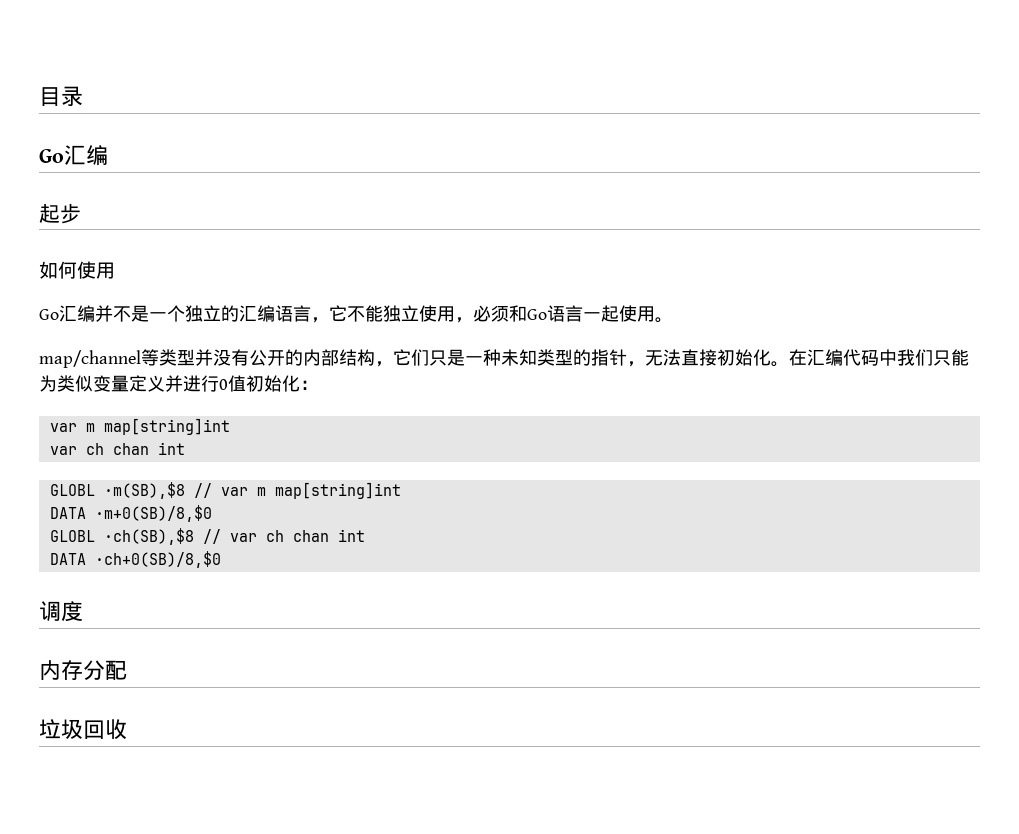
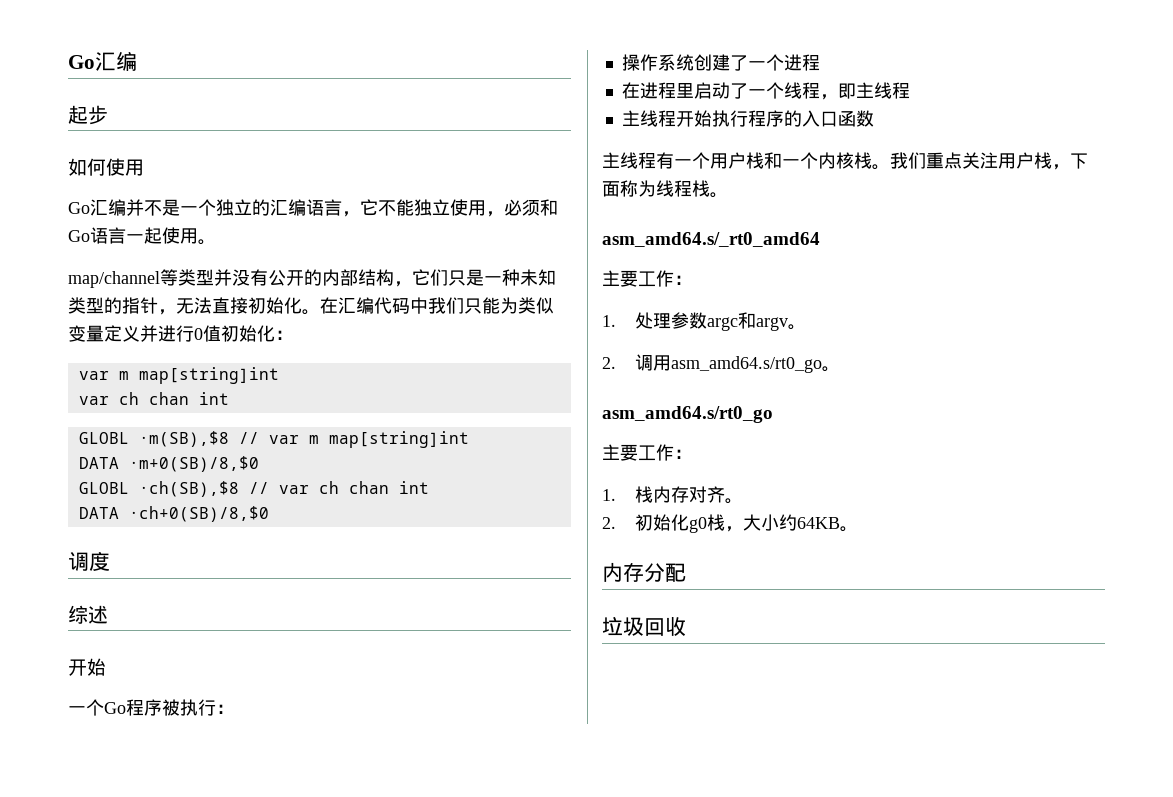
- 目录
+ 综述
+ 开始
+ 一个Go程序被执行：
+ 操作系统创建了一个进程
+ 在进程里启动了一个线程，即主线程
+ 主线程开始执行程序的入口函数
+ 主线程有一个用户栈和一个内核栈。我们重点关注用户栈，下面称为线程栈。
+ asm_amd64.s/_rt0_amd64
+ 主要工作：
+ 1.处理参数argc和argv。
+ 2.调用asm_amd64.s/rt0_go。
+ asm_amd64.s/rt0_go
+ 主要工作：
+ 1.栈内存对齐。
+ 2.初始化g0栈，大小约64KB。

